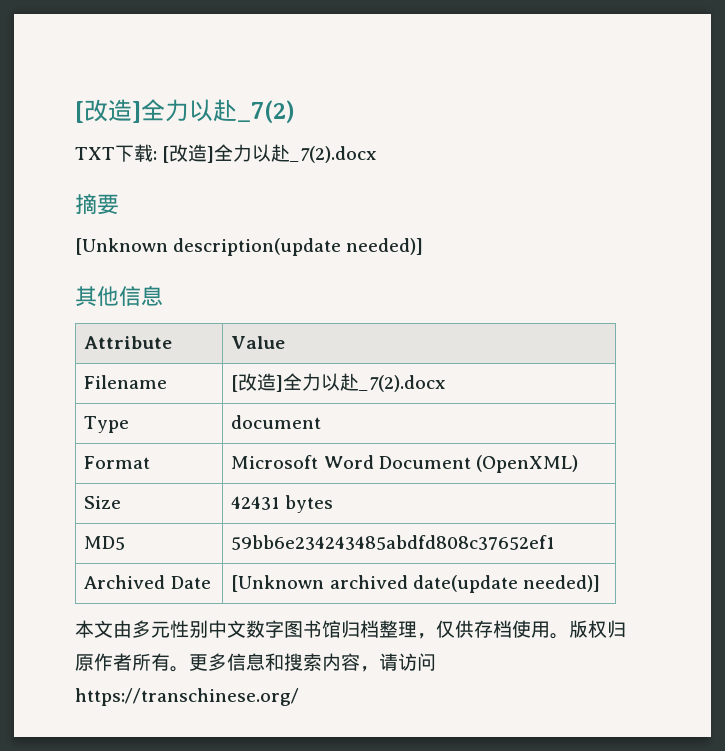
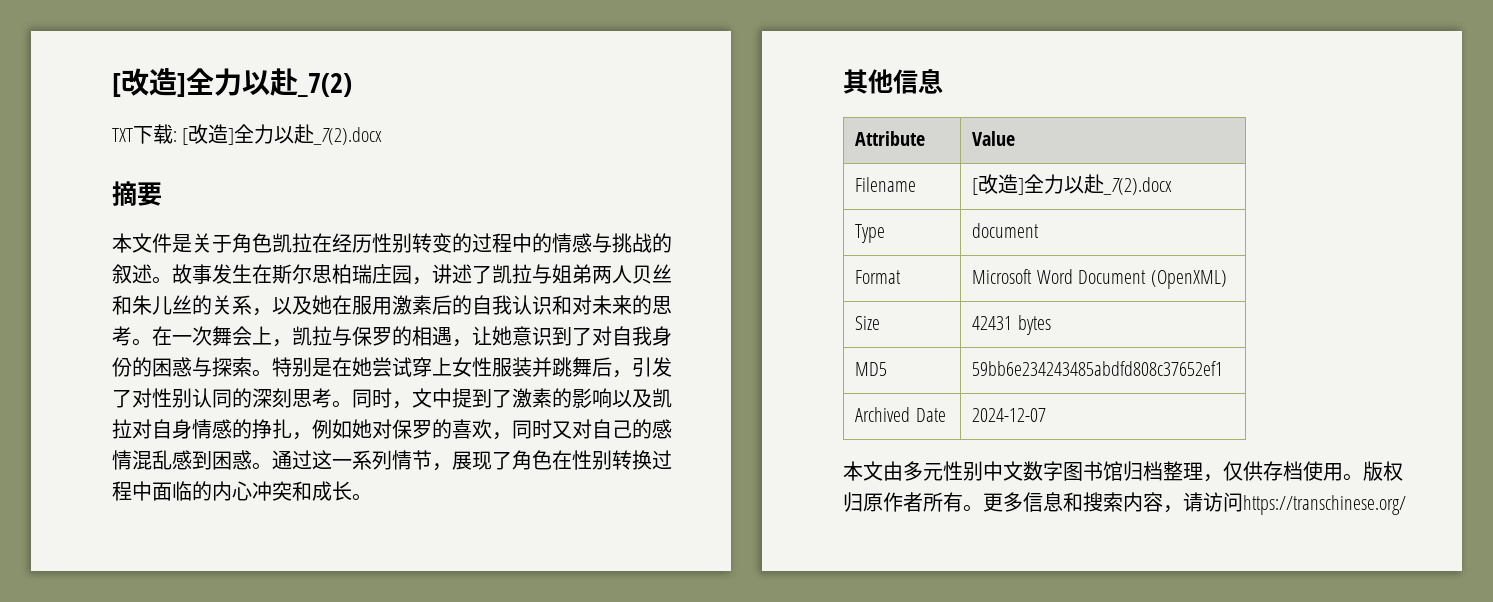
- [Unknown description(update needed)]
+ 本文件是关于角色凯拉在经历性别转变的过程中的情感与挑战的叙述。故事发生在斯尔思柏瑞庄园，讲述了凯拉与姐弟两人贝丝和朱儿丝的关系，以及她在服用激素后的自我认识和对未来的思考。在一次舞会上，凯拉与保罗的相遇，让她意识到了对自我身份的困惑与探索。特别是在她尝试穿上女性服装并跳舞后，引发了对性别认同的深刻思考。同时，文中提到了激素的影响以及凯拉对自身情感的挣扎，例如她对保罗的喜欢，同时又对自己的感情混乱感到困惑。通过这一系列情节，展现了角色在性别转换过程中面临的内心冲突和成长。
- Archived Date | [Unknown archived date(update needed)]
+ Archived Date | 2024-12-07

